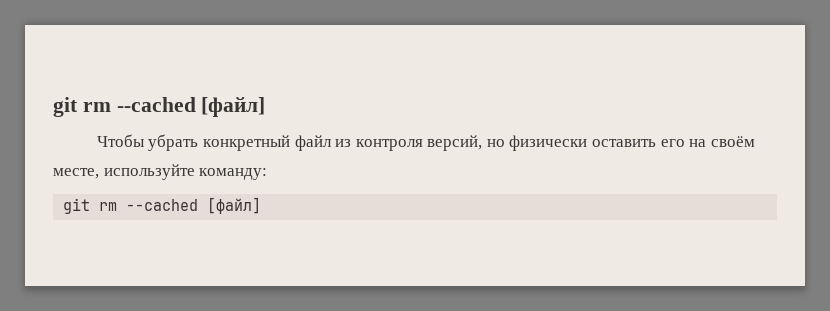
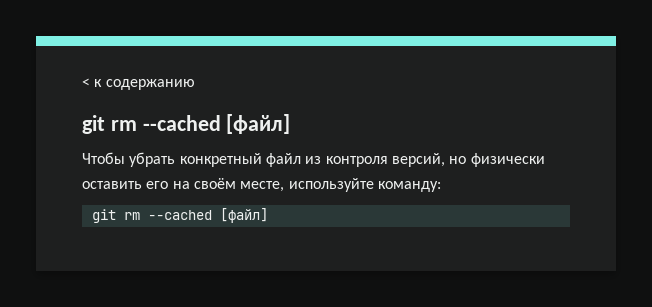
+ < к содержанию

